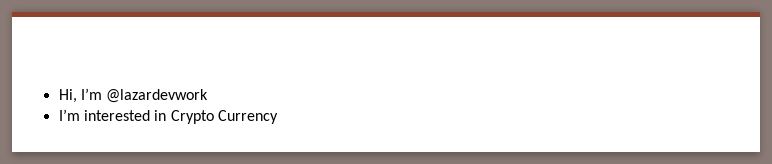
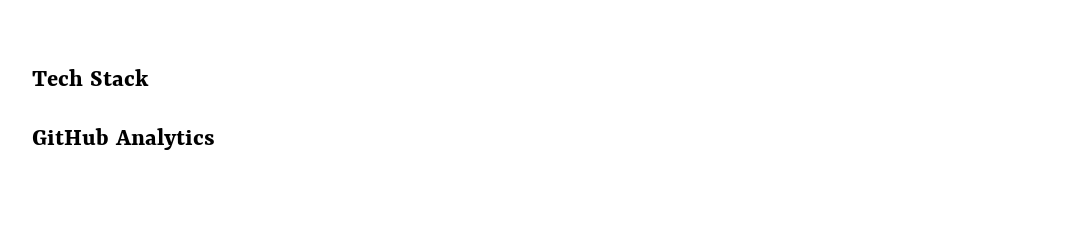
- Hi, I’m @lazardevwork
- I’m interested in Crypto Currency
+ Tech Stack
+ GitHub Analytics

